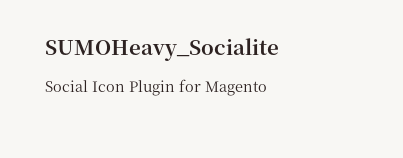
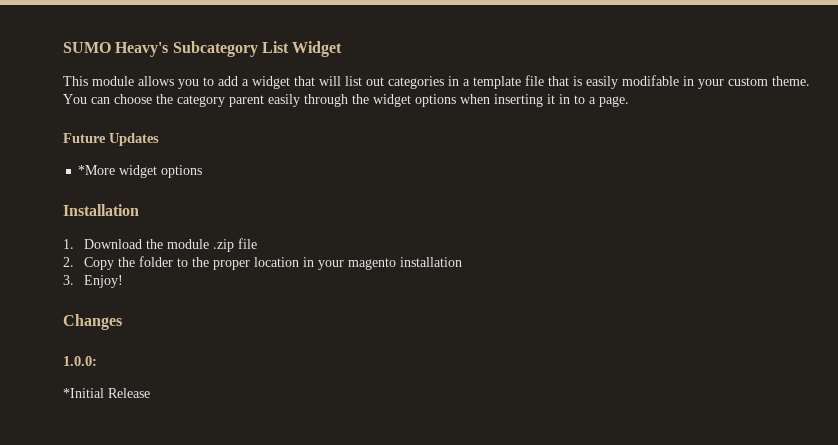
- SUMOHeavy_Socialite
- Social Icon Plugin for Magento
+ SUMO Heavy's Subcategory List Widget
+ This module allows you to add a widget that will list out categories in a template file that is easily modifable in your custom theme. You can choose the category parent easily through the widget options when inserting it in to a page.
+ Future Updates
+ *More widget options
+ Installation
+ 1. Download the module .zip file
+ 2. Copy the folder to the proper location in your magento installation
+ 3. Enjoy!
+ Changes
+ 1.0.0:
+ *Initial Release

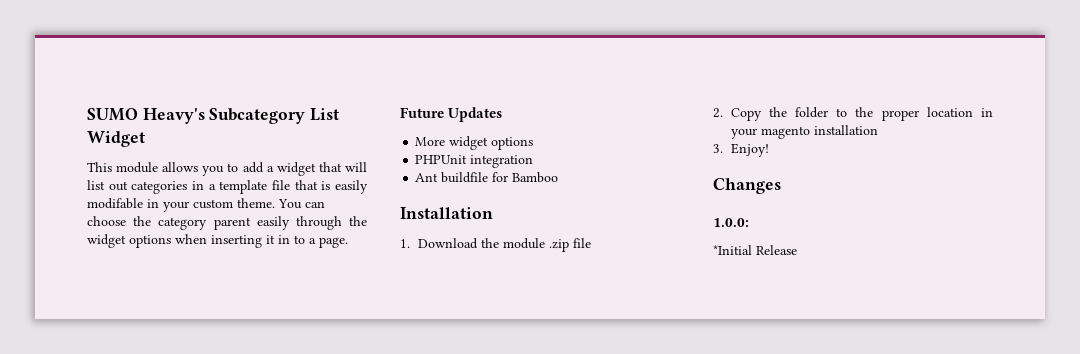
- *More widget options
+ More widget options
+ PHPUnit integration
+ Ant buildfile for Bamboo

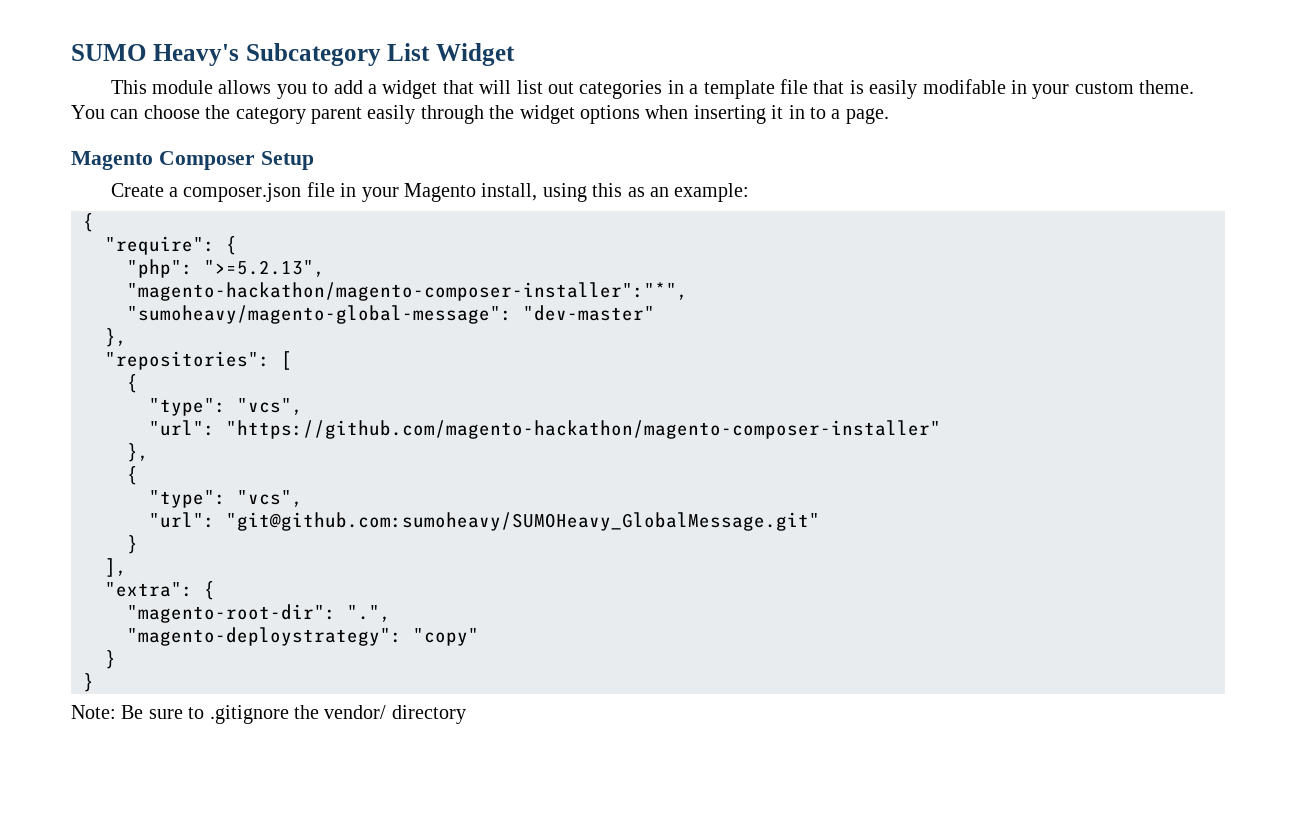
- Future Updates
- More widget options
- PHPUnit integration
- Ant buildfile for Bamboo
- Installation
- 1. Download the module .zip file
- 2. Copy the folder to the proper location in your magento installation
- 3. Enjoy!
- Changes
- 1.0.0:
- *Initial Release
+ Magento Composer Setup
+ Create a composer.json file in your Magento install, using this as an example:
+ {
+ "require": {
+ "php": ">=5.2.13",
+ "magento-hackathon/magento-composer-installer":"*",
+ "sumoheavy/magento-global-message": "dev-master"
+ },
+ "repositories": [
+ {
+ "type": "vcs",
+ "url": "https://github.com/magento-hackathon/magento-composer-installer"
+ },
+ {
+ "type": "vcs",
+ "url": "git@github.com:sumoheavy/SUMOHeavy_GlobalMessage.git"
+ }
+ ],
+ "extra": {
+ "magento-root-dir": ".",
+ "magento-deploystrategy": "copy"
+ }
+ }
+ Note: Be sure to .gitignore the vendor/ directory

